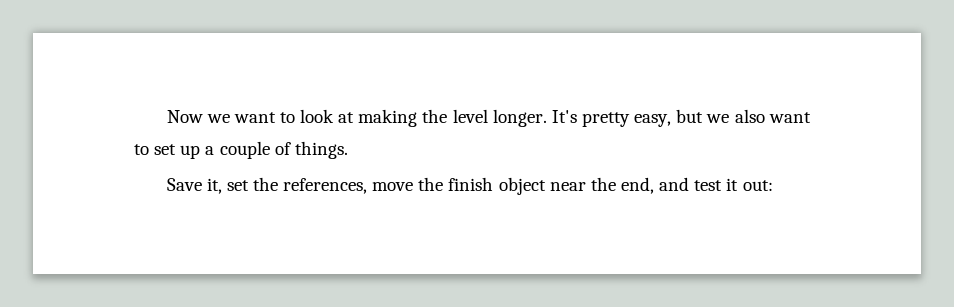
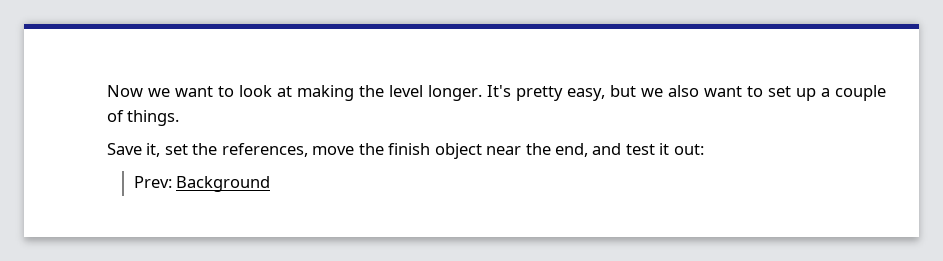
+ Prev: Background

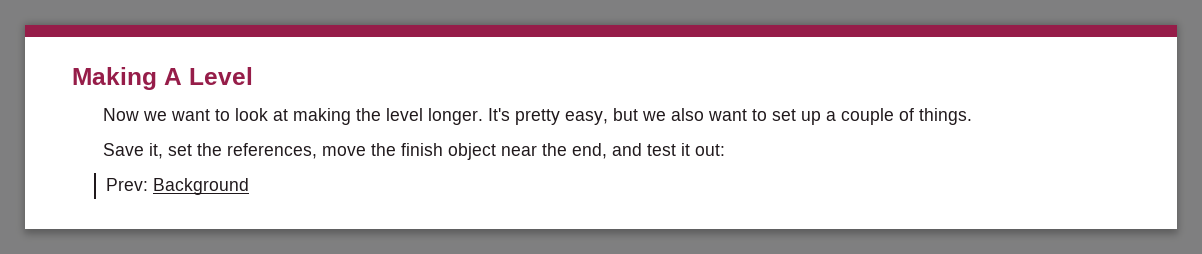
+ Making A Level

